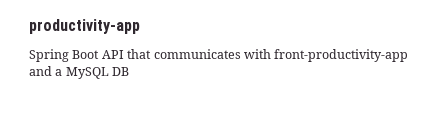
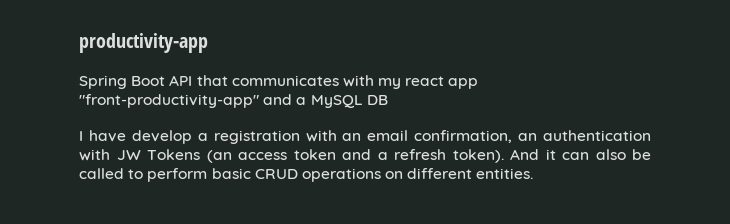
- Spring Boot API that communicates with front-productivity-app and a MySQL DB
+ Spring Boot API that communicates with my react app "front-productivity-app" and a MySQL DB
+ I have develop a registration with an email confirmation, an authentication with JW Tokens (an access token and a refresh token). And it can also be called to perform basic CRUD operations on different entities.

